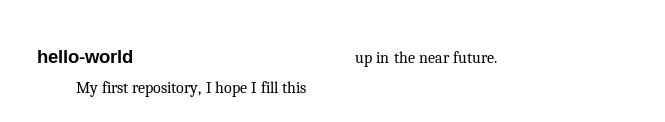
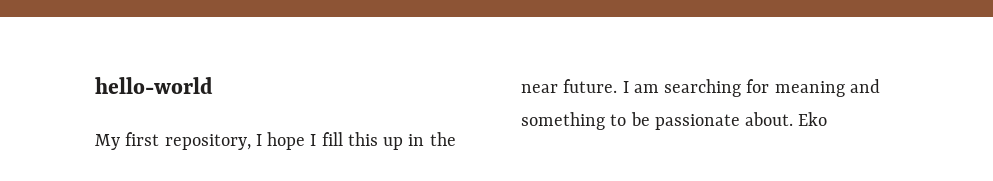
+ I am searching for meaning and something to be passionate about. Eko

